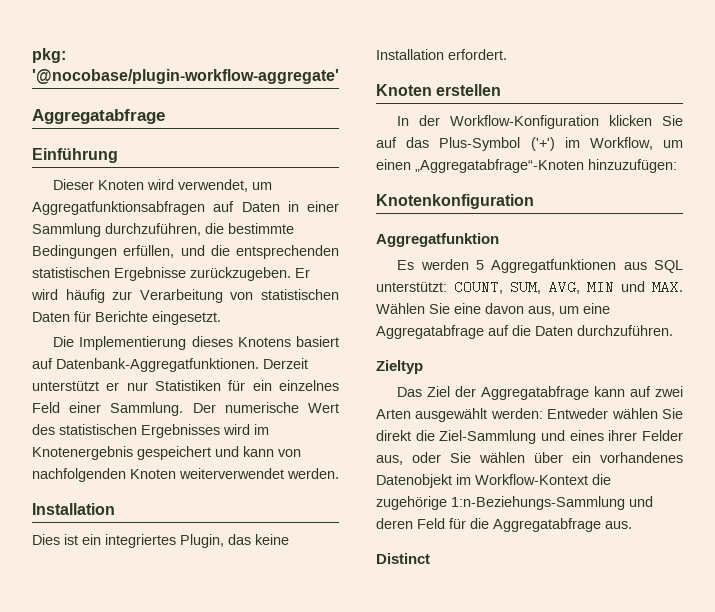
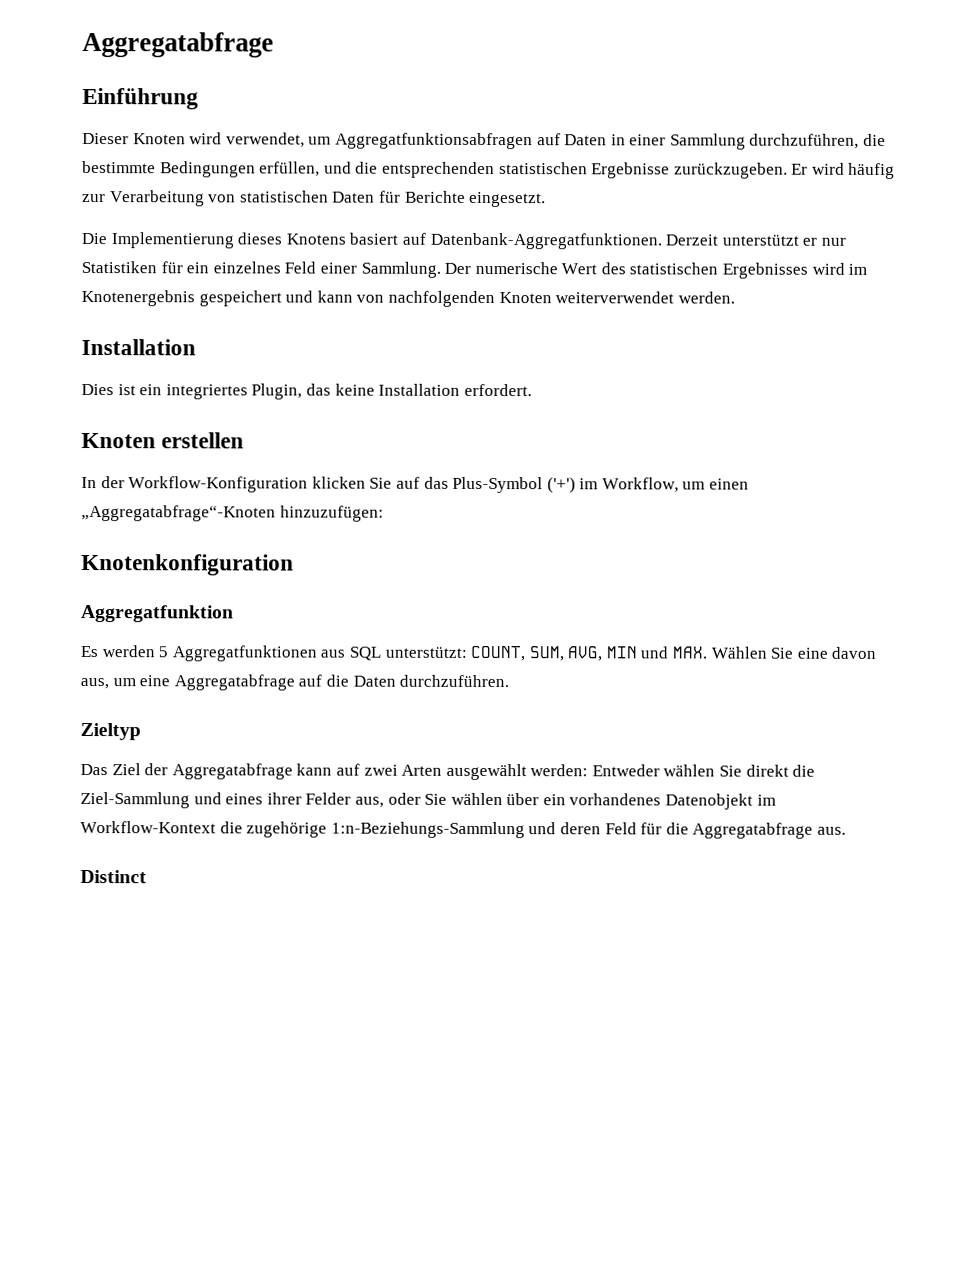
- pkg: '@nocobase/plugin-workflow-aggregate'

